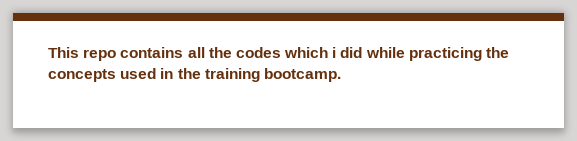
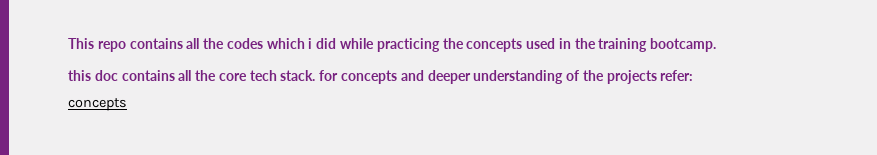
+ this doc contains all the core tech stack. for concepts and deeper understanding of the projects refer:
+ concepts

